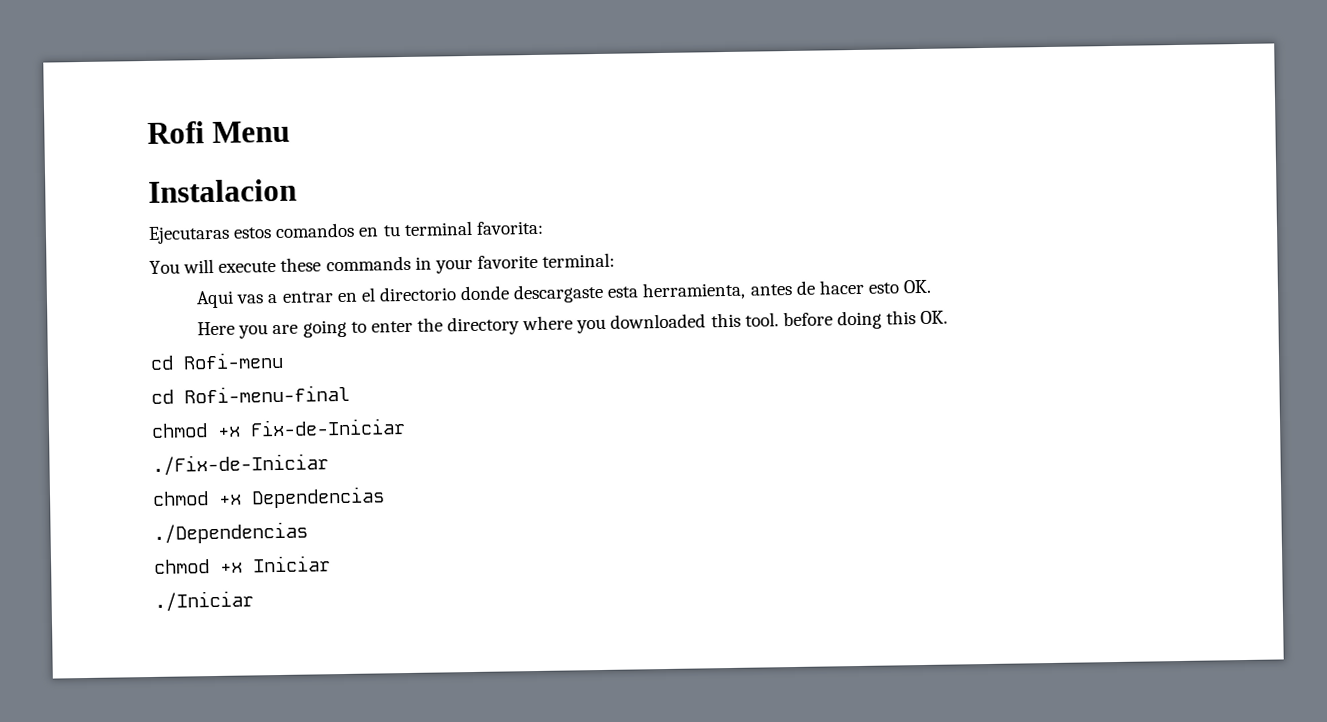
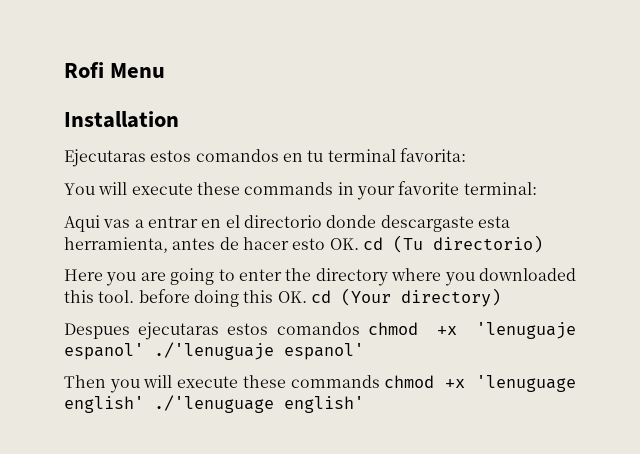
- Instalacion
+ Installation
- Aqui vas a entrar en el directorio donde descargaste esta herramienta, antes de hacer esto OK.
+ Aqui vas a entrar en el directorio donde descargaste esta herramienta, antes de hacer esto OK. cd (Tu directorio)
- Here you are going to enter the directory where you downloaded this tool. before doing this OK.
- cd Rofi-menu
- cd Rofi-menu-final
- chmod +x Fix-de-Iniciar
- ./Fix-de-Iniciar
- chmod +x Dependencias
- ./Dependencias
- chmod +x Iniciar
- ./Iniciar
+ Here you are going to enter the directory where you downloaded this tool. before doing this OK. cd (Your directory)
+ Despues ejecutaras estos comandos chmod +x 'lenuguaje espanol' ./'lenuguaje espanol'
+ Then you will execute these commands chmod +x 'lenuguage english' ./'lenuguage english'

